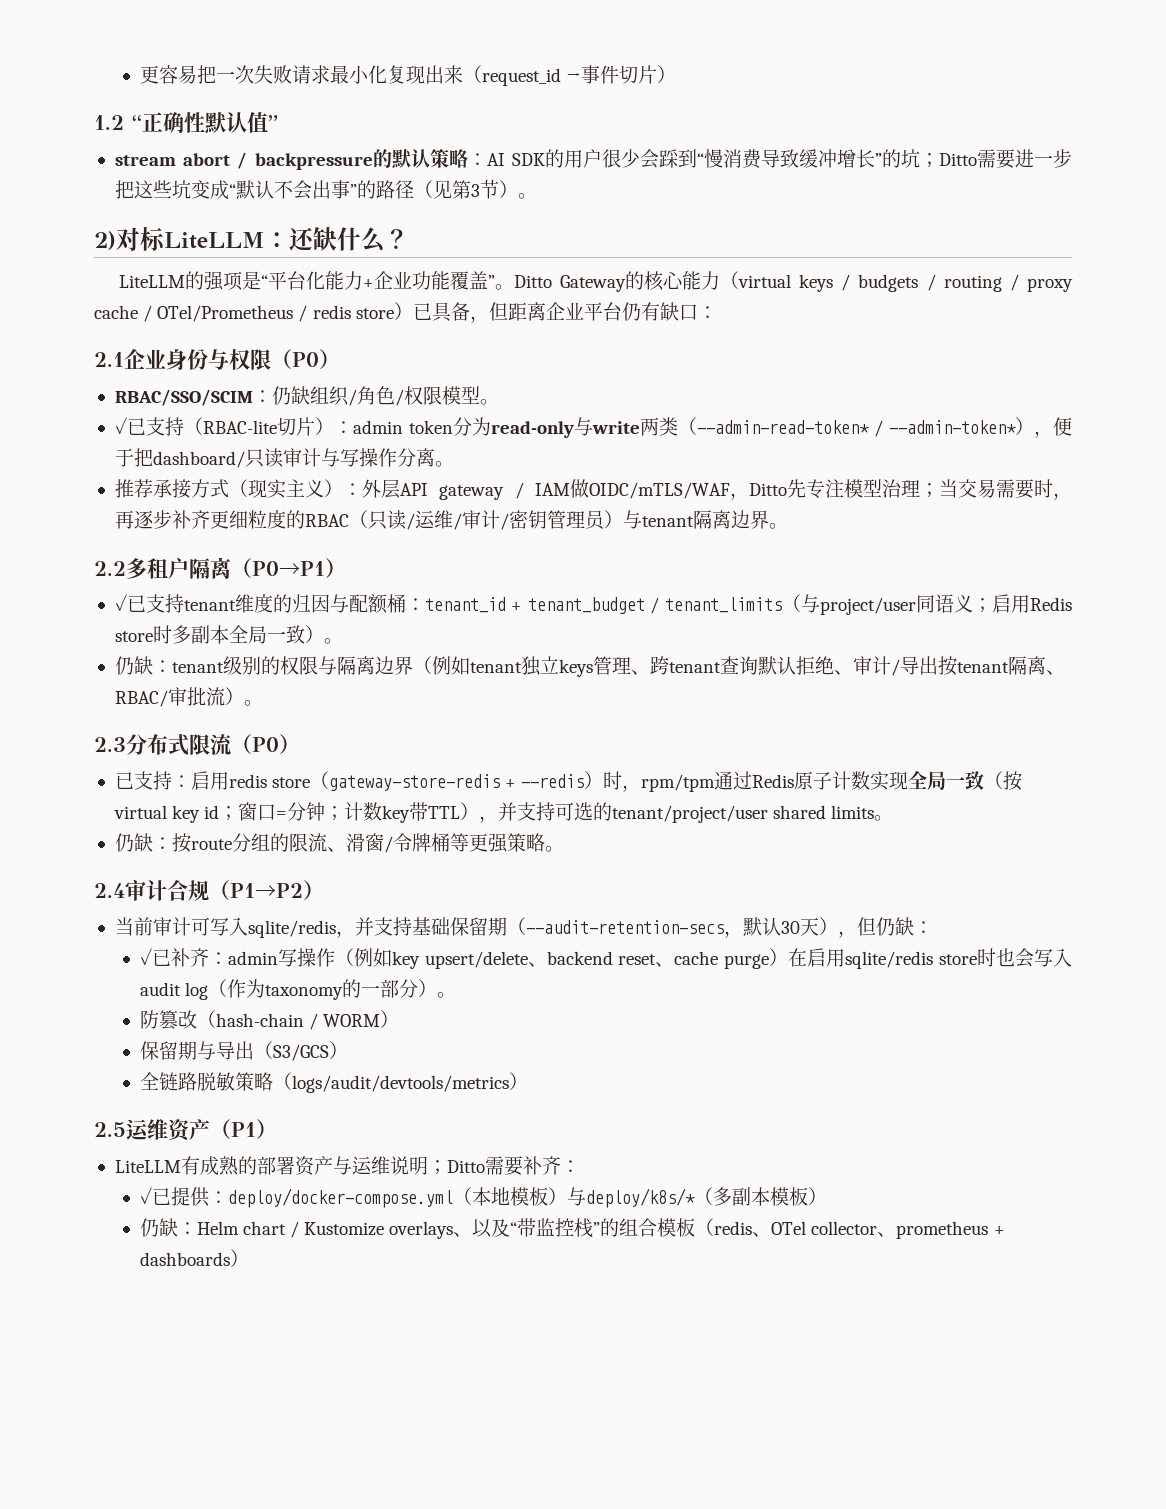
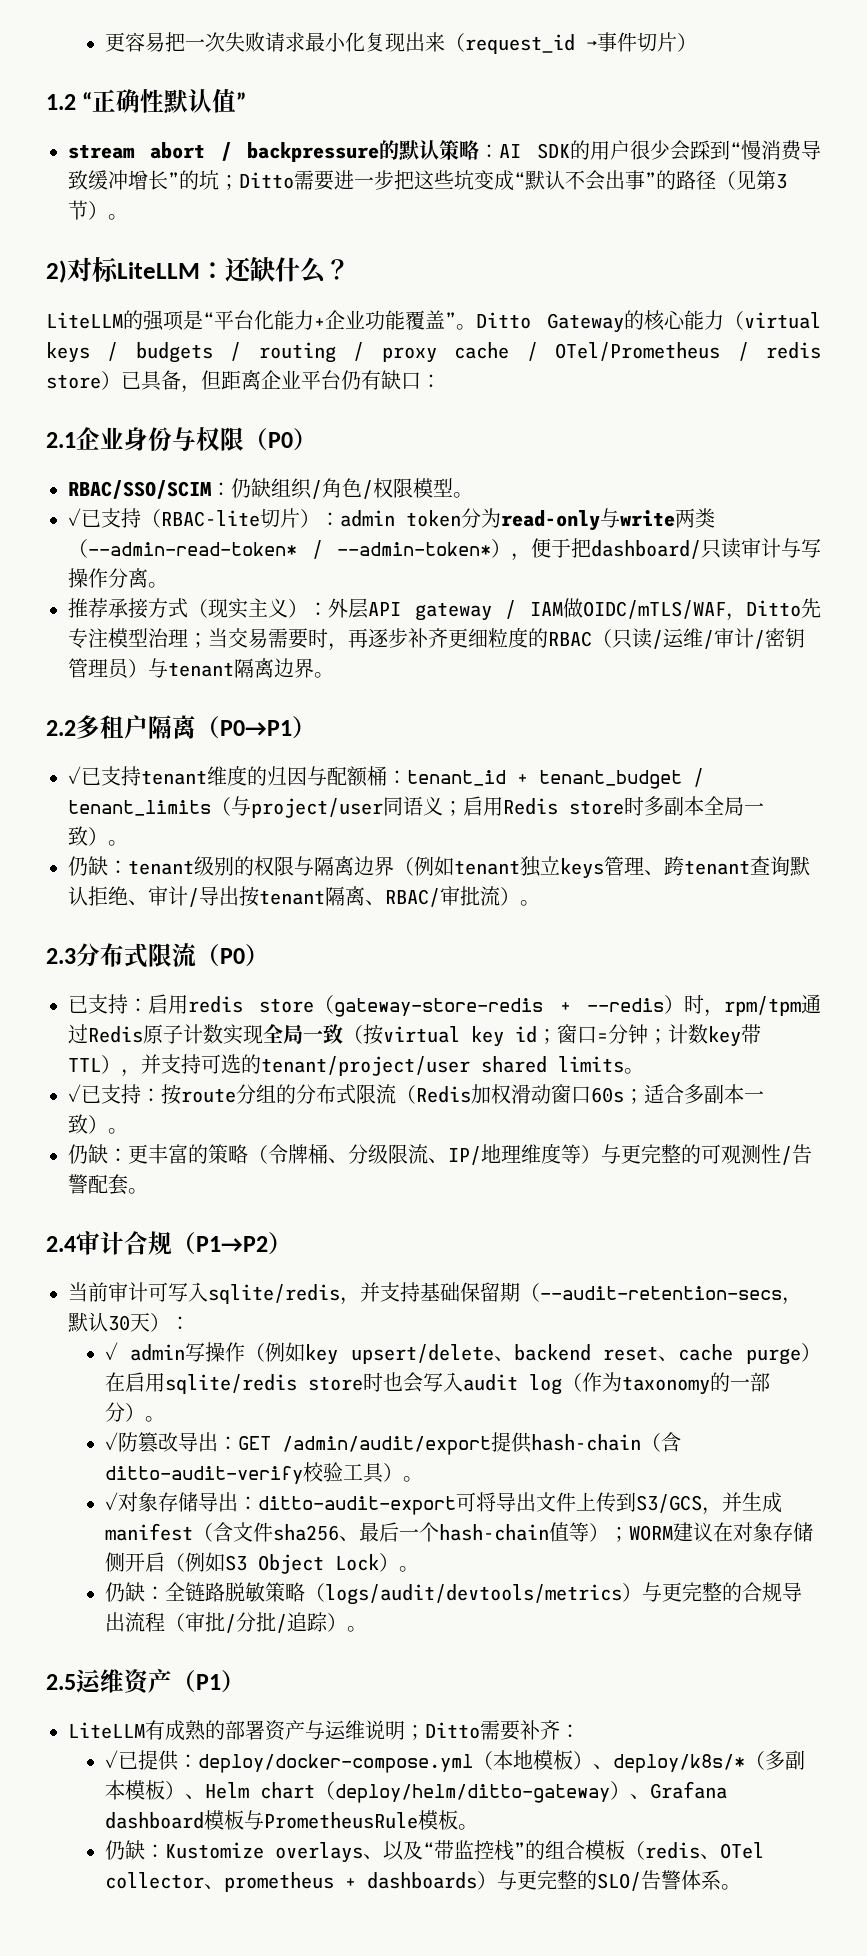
- 仍缺：按route分组的限流、滑窗/令牌桶等更强策略。
+ ✓已支持：按route分组的分布式限流（Redis加权滑动窗口60s；适合多副本一致）。
+ 仍缺：更丰富的策略（令牌桶、分级限流、IP/地理维度等）与更完整的可观测性/告警配套。
- 当前审计可写入sqlite/redis，并支持基础保留期（--audit-retention-secs，默认30天），但仍缺：
- ✓已补齐：admin写操作（例如key upsert/delete、backend reset、cache purge）在启用sqlite/redis store时也会写入audit log（作为taxonomy的一部分）。
+ 当前审计可写入sqlite/redis，并支持基础保留期（--audit-retention-secs，默认30天）：
+ ✓ admin写操作（例如key upsert/delete、backend reset、cache purge）在启用sqlite/redis store时也会写入audit log（作为taxonomy的一部分）。
- 防篡改（hash-chain / WORM）
- 保留期与导出（S3/GCS）
- 全链路脱敏策略（logs/audit/devtools/metrics）
+ ✓防篡改导出：GET /admin/audit/export提供hash-chain（含ditto-audit-verify校验工具）。
+ ✓对象存储导出：ditto-audit-export可将导出文件上传到S3/GCS，并生成manifest（含文件sha256、最后一个hash-chain值等）；WORM建议在对象存储侧开启（例如S3 Object Lock）。
+ 仍缺：全链路脱敏策略（logs/audit/devtools/metrics）与更完整的合规导出流程（审批/分批/追踪）。
- ✓已提供：deploy/docker-compose.yml（本地模板）与deploy/k8s/*（多副本模板）
- 仍缺：Helm chart / Kustomize overlays、以及“带监控栈”的组合模板（redis、OTel collector、prometheus + dashboards）
+ ✓已提供：deploy/docker-compose.yml（本地模板）、deploy/k8s/*（多副本模板）、Helm chart（deploy/helm/ditto-gateway）、Grafana dashboard模板与PrometheusRule模板。
+ 仍缺：Kustomize overlays、以及“带监控栈”的组合模板（redis、OTel collector、prometheus + dashboards）与更完整的SLO/告警体系。

